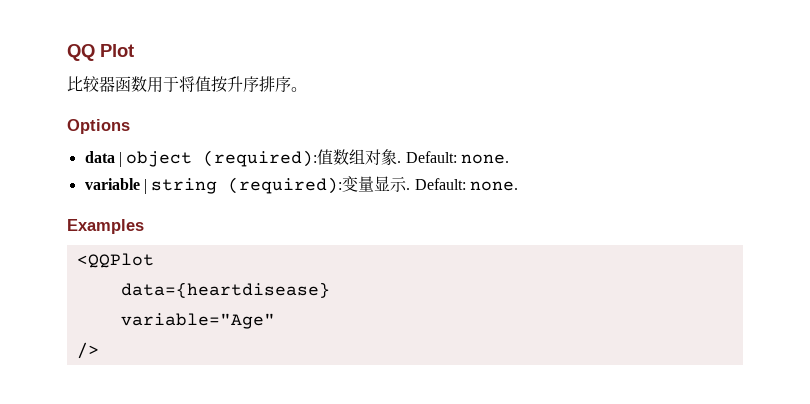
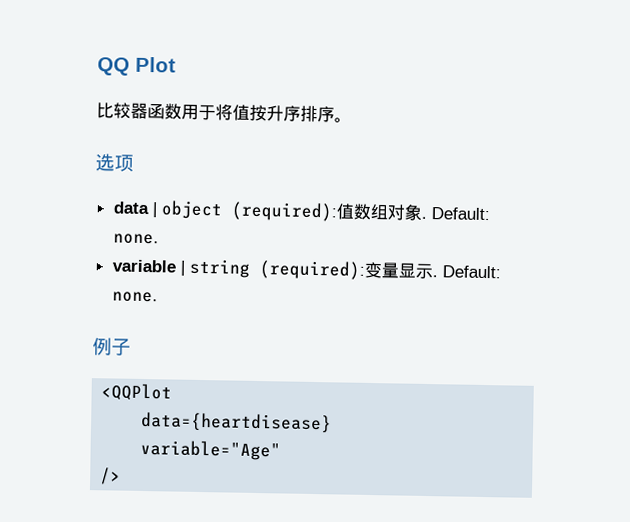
- Options
+ 选项
- Examples
+ 例子

